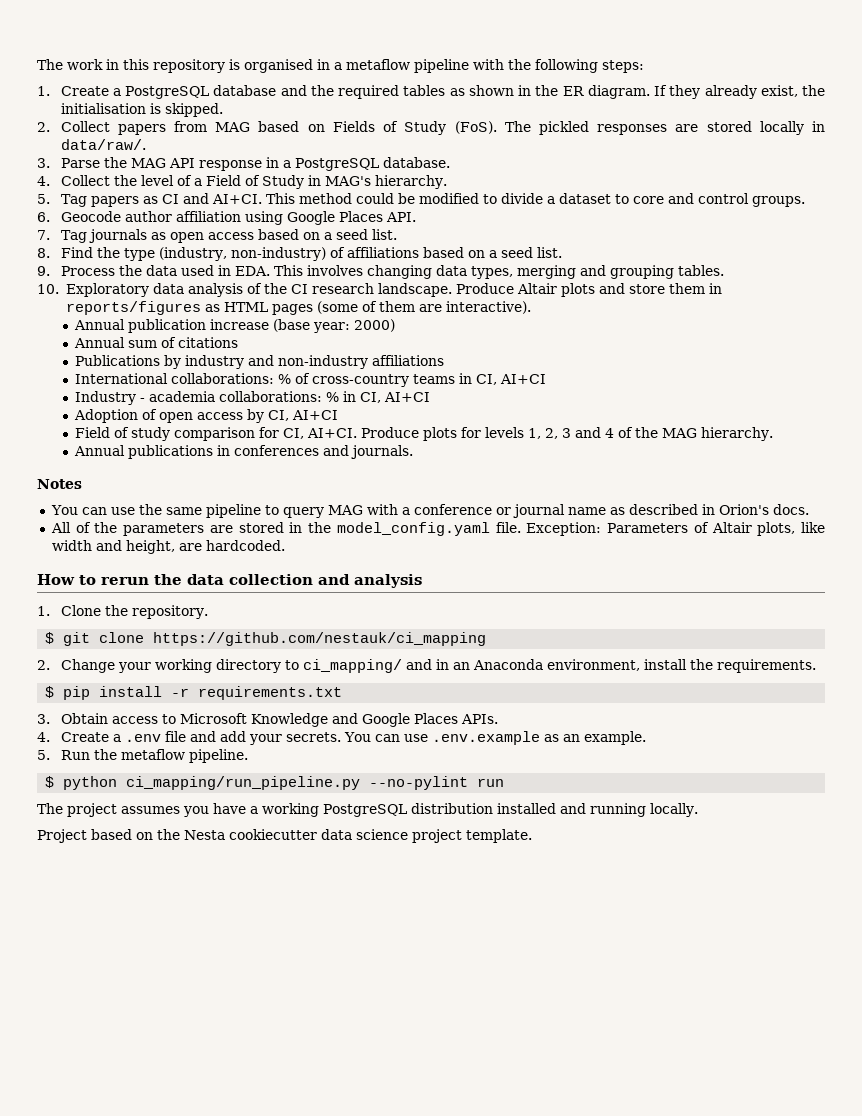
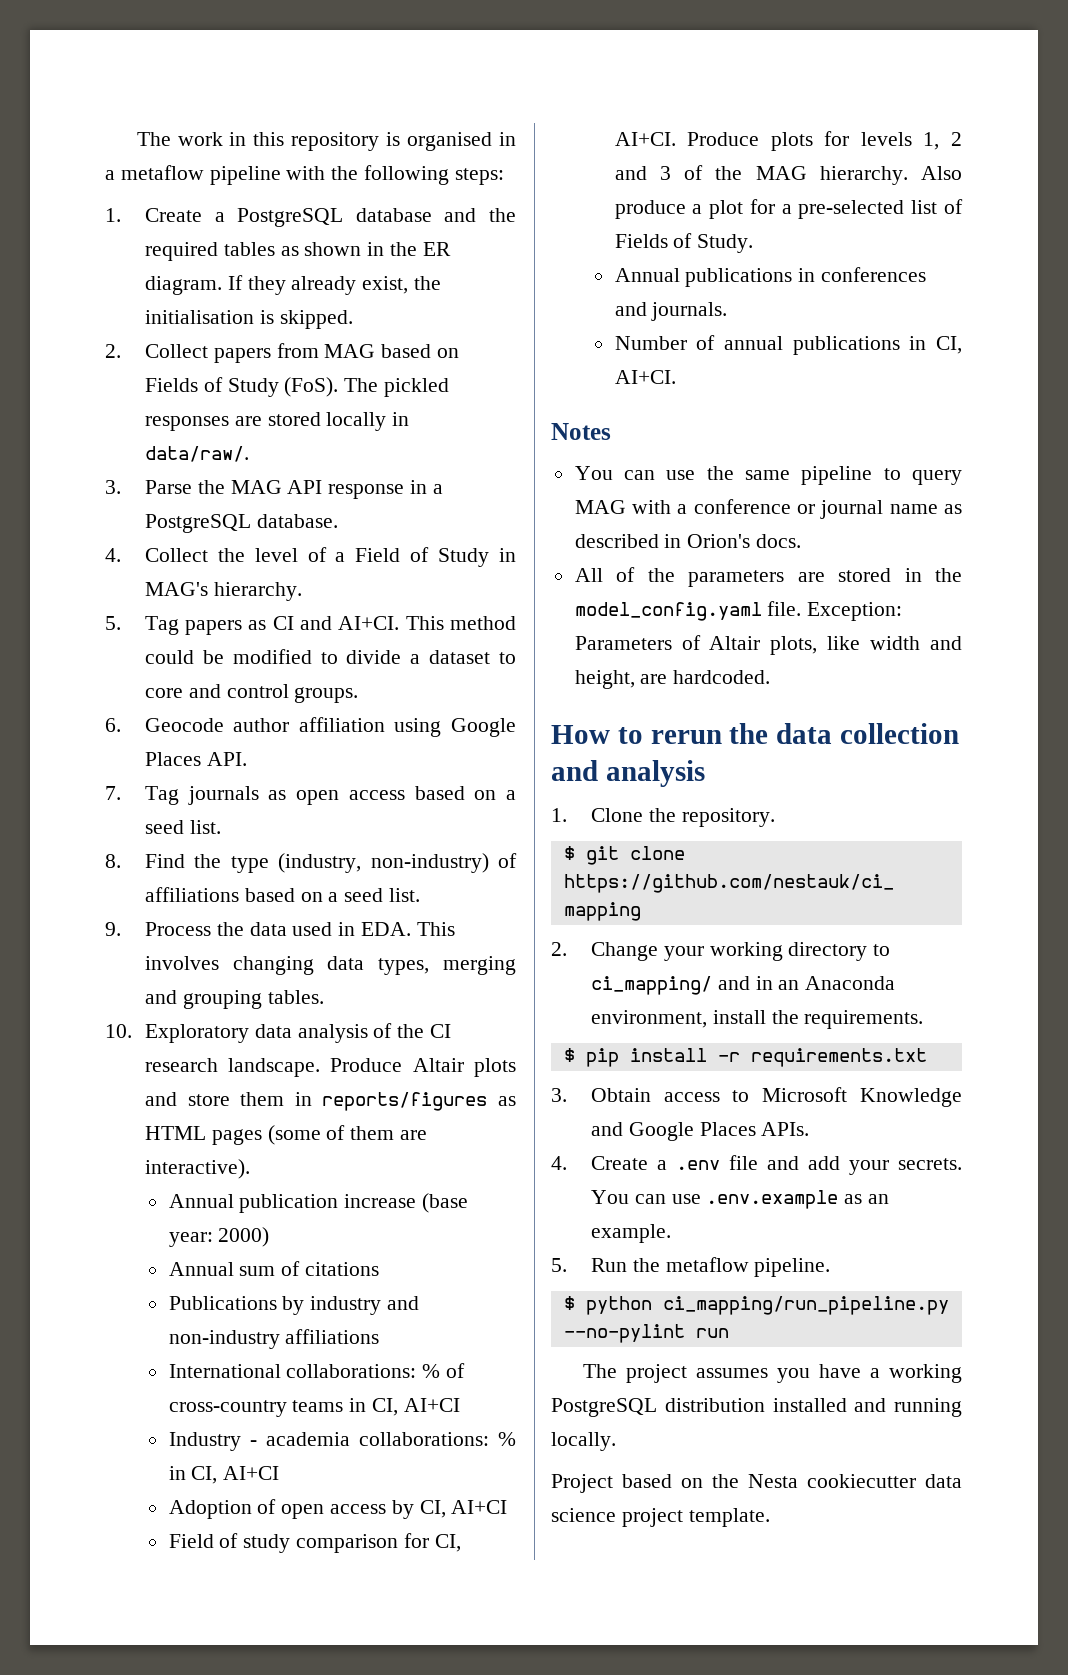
- Produce plots for levels 1, 2, 3 and 4 of the MAG hierarchy.
+ Produce plots for levels 1, 2 and 3 of the MAG hierarchy. Also produce a plot for a pre-selected list of Fields of Study.
+ Number of annual publications in CI, AI+CI.

